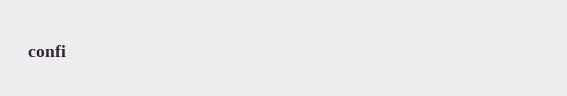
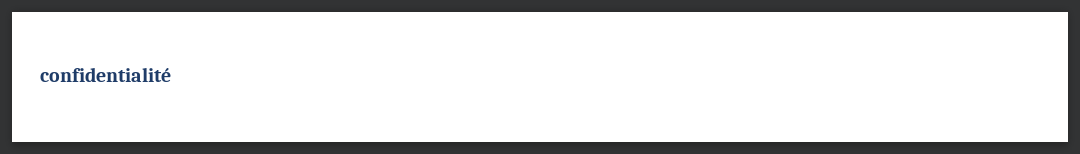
- confi
+ confidentialité

